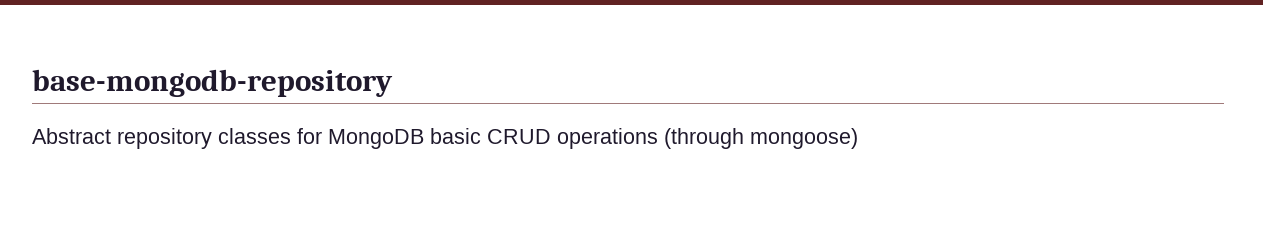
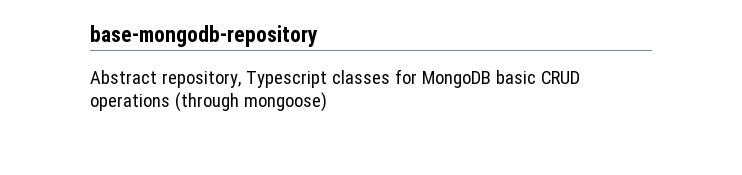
- Abstract repository classes for MongoDB basic CRUD operations (through mongoose)
+ Abstract repository, Typescript classes for MongoDB basic CRUD operations (through mongoose)

